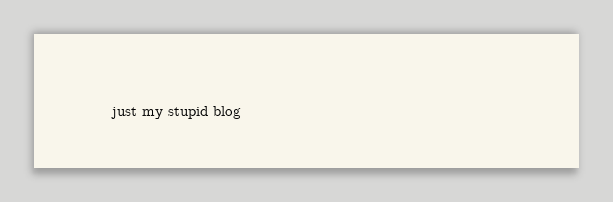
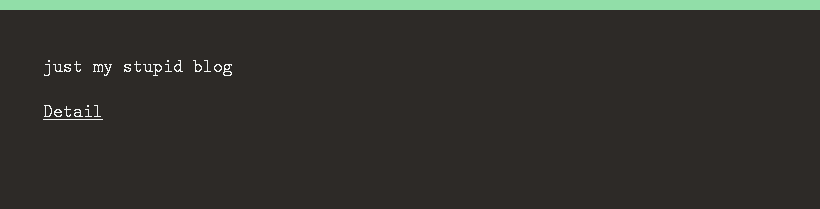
+ Detail

